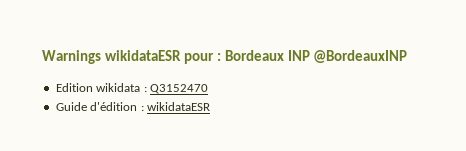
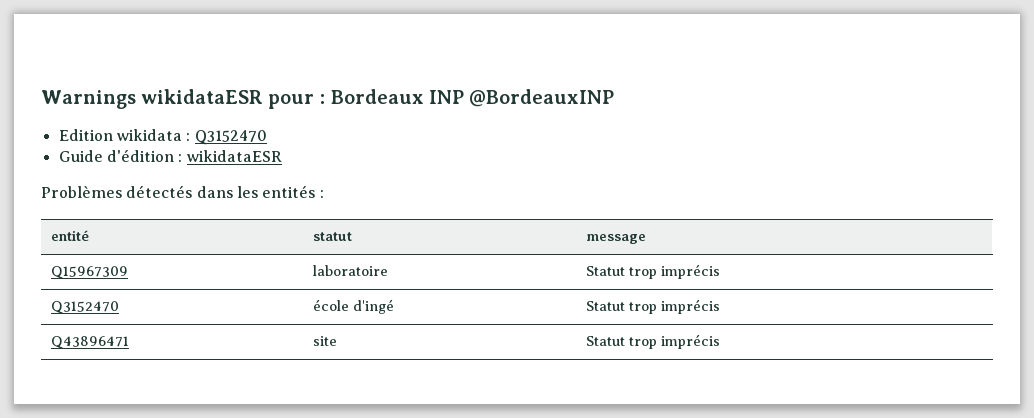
+ Problèmes détectés dans les entités :
+ entité | statut | message
+ Q15967309 | laboratoire | Statut trop imprécis
+ Q3152470 | école d'ingé | Statut trop imprécis
+ Q43896471 | site | Statut trop imprécis

